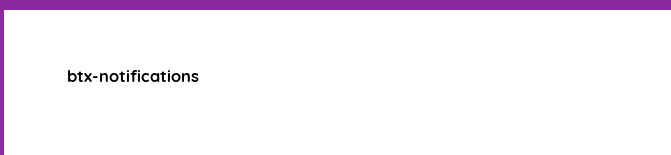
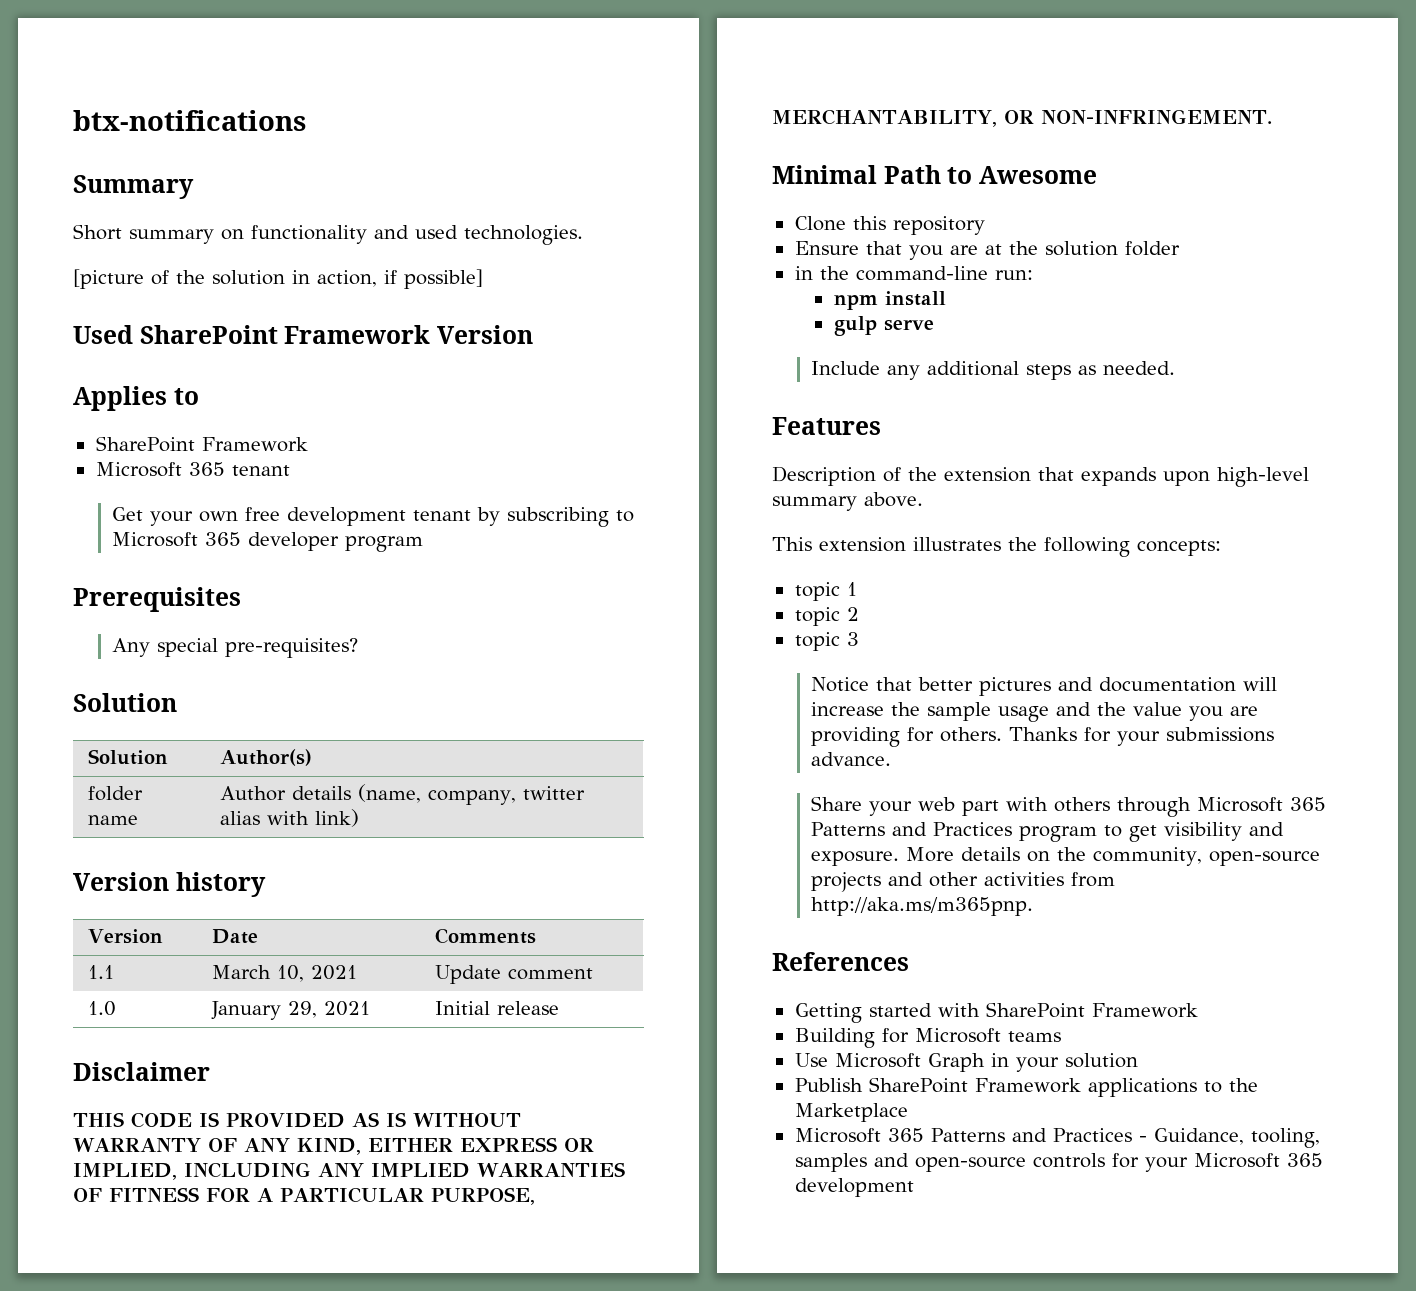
+ Summary
+ Short summary on functionality and used technologies.
+ [picture of the solution in action, if possible]
+ Used SharePoint Framework Version
+ Applies to
+ SharePoint Framework
+ Microsoft 365 tenant
+ Get your own free development tenant by subscribing to Microsoft 365 developer program
+ Prerequisites
+ Any special pre-requisites?
+ Solution
+ Solution | Author(s)
+ folder name | Author details (name, company, twitter alias with link)
+ Version history
+ Version | Date | Comments
+ 1.1 | March 10, 2021 | Update comment
+ 1.0 | January 29, 2021 | Initial release
+ Disclaimer
+ THIS CODE IS PROVIDED AS IS WITHOUT WARRANTY OF ANY KIND, EITHER EXPRESS OR IMPLIED, INCLUDING ANY IMPLIED WARRANTIES OF FITNESS FOR A PARTICULAR PURPOSE, MERCHANTABILITY, OR NON-INFRINGEMENT.
+ Minimal Path to Awesome
+ Clone this repository
+ Ensure that you are at the solution folder
+ in the command-line run:
+ npm install
+ gulp serve
+ Include any additional steps as needed.
+ Features
+ Description of the extension that expands upon high-level summary above.
+ This extension illustrates the following concepts:
+ topic 1
+ topic 2
+ topic 3
+ Notice that better pictures and documentation will increase the sample usage and the value you are providing for others. Thanks for your submissions advance.
+ Share your web part with others through Microsoft 365 Patterns and Practices program to get visibility and exposure. More details on the community, open-source projects and other activities from http://aka.ms/m365pnp.
+ References
+ Getting started with SharePoint Framework
+ Building for Microsoft teams
+ Use Microsoft Graph in your solution
+ Publish SharePoint Framework applications to the Marketplace
+ Microsoft 365 Patterns and Practices - Guidance, tooling, samples and open-source controls for your Microsoft 365 development

